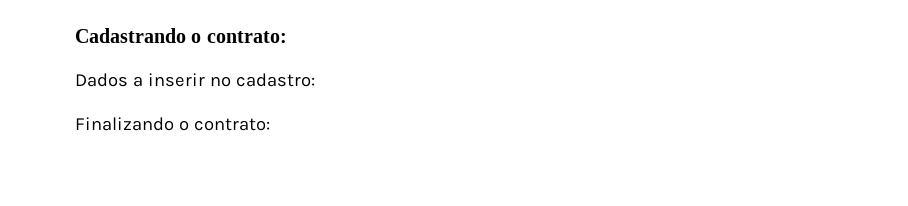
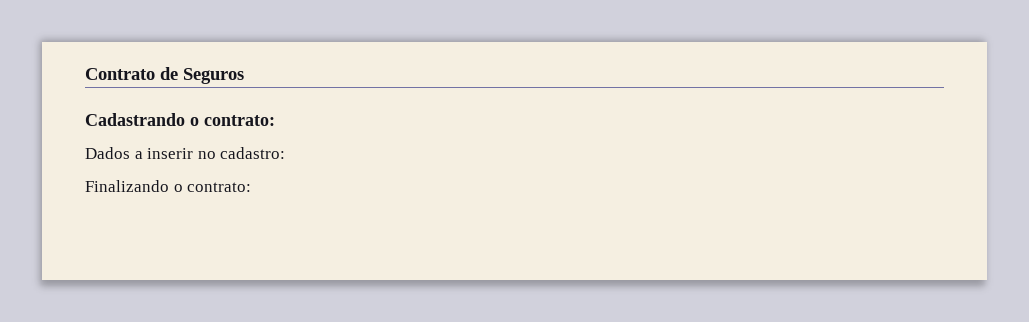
+ Contrato de Seguros

